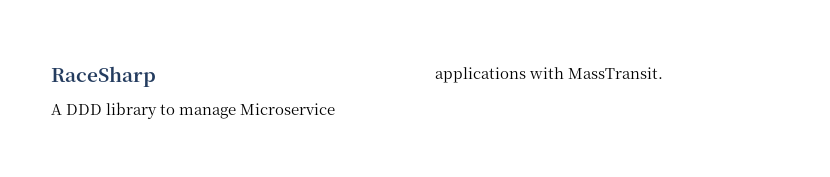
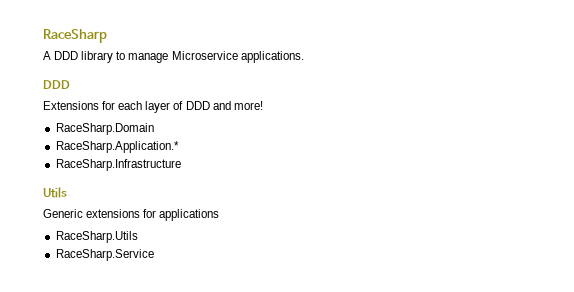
- A DDD library to manage Microservice applications with MassTransit.
+ A DDD library to manage Microservice applications.
+ DDD
+ Extensions for each layer of DDD and more!
+ RaceSharp.Domain
+ RaceSharp.Application.*
+ RaceSharp.Infrastructure
+ Utils
+ Generic extensions for applications
+ RaceSharp.Utils
+ RaceSharp.Service

